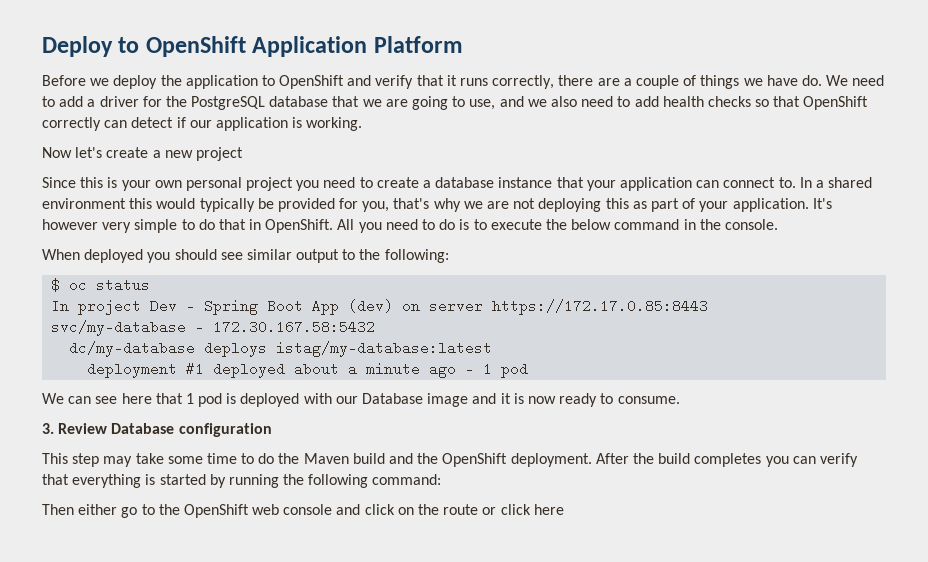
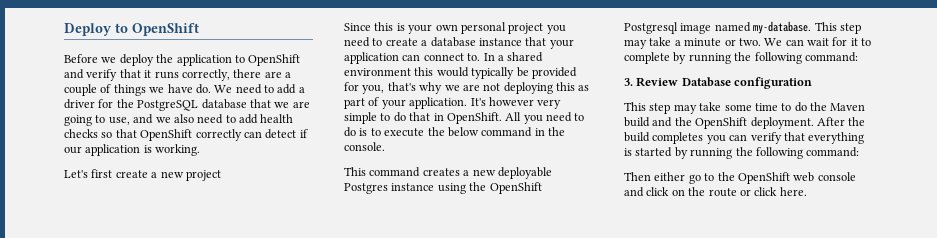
- Deploy to OpenShift Application Platform
+ Deploy to OpenShift
- Now let's create a new project
+ Let's first create a new project
- When deployed you should see similar output to the following:
- $ oc status
- In project Dev - Spring Boot App (dev) on server https://172.17.0.85:8443
- svc/my-database - 172.30.167.58:5432
- dc/my-database deploys istag/my-database:latest
- deployment #1 deployed about a minute ago - 1 pod
- We can see here that 1 pod is deployed with our Database image and it is now ready to consume.
+ This command creates a new deployable Postgres instance using the OpenShift Postgresql image named my-database. This step may take a minute or two. We can wait for it to complete by running the following command:
- Then either go to the OpenShift web console and click on the route or click here
+ Then either go to the OpenShift web console and click on the route or click here.

